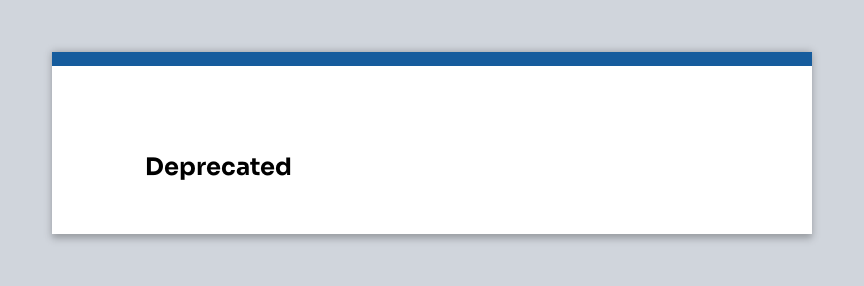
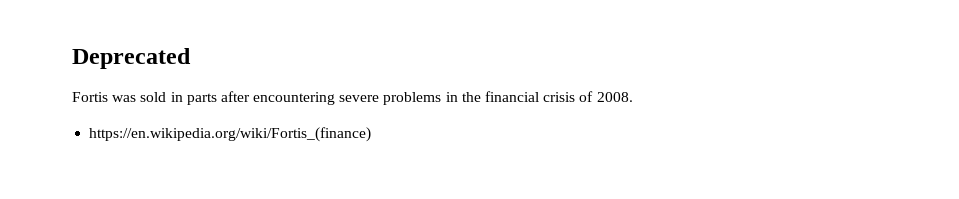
+ Fortis was sold in parts after encountering severe problems in the financial crisis of 2008.
+ https://en.wikipedia.org/wiki/Fortis_(finance)

